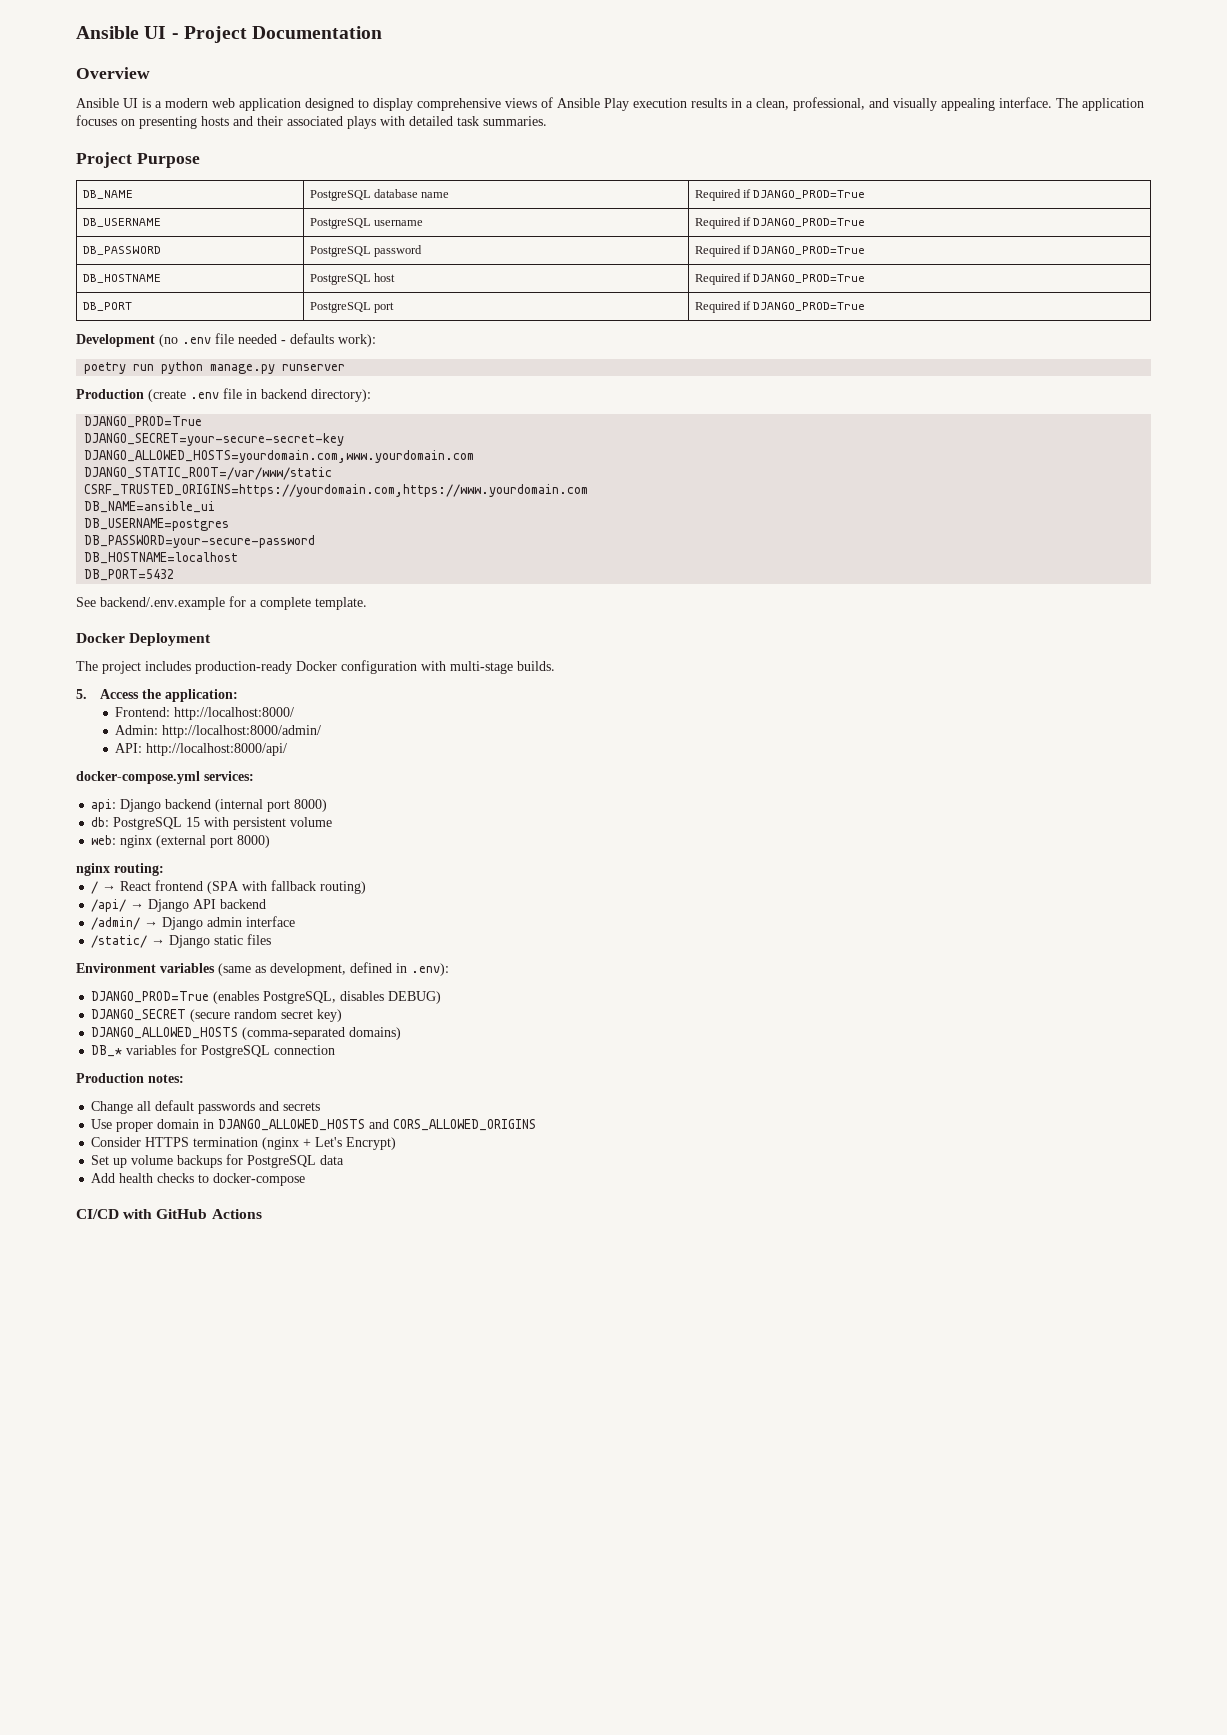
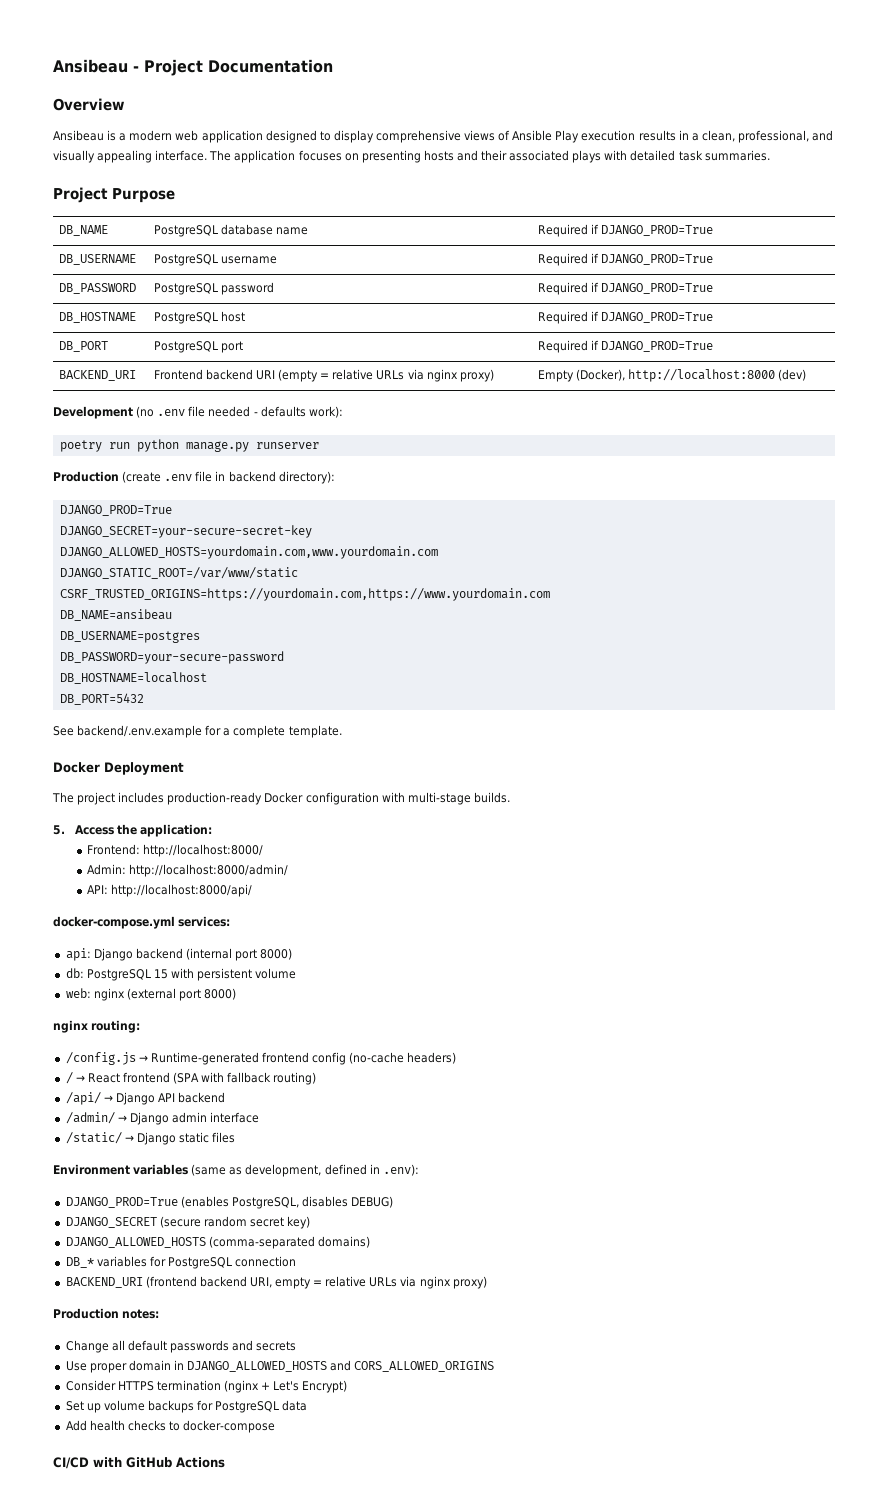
- Ansible UI - Project Documentation
+ Ansibeau - Project Documentation
- Ansible UI is a modern web application designed to display comprehensive views of Ansible Play execution results in a clean, professional, and visually appealing interface.
+ Ansibeau is a modern web application designed to display comprehensive views of Ansible Play execution results in a clean, professional, and visually appealing interface.
+ BACKEND_URI | Frontend backend URI (empty = relative URLs via nginx proxy) | Empty (Docker), http://localhost:8000 (dev)
- DB_NAME=ansible_ui
+ DB_NAME=ansibeau
+ /config.js → Runtime-generated frontend config (no-cache headers)
+ BACKEND_URI (frontend backend URI, empty = relative URLs via nginx proxy)

